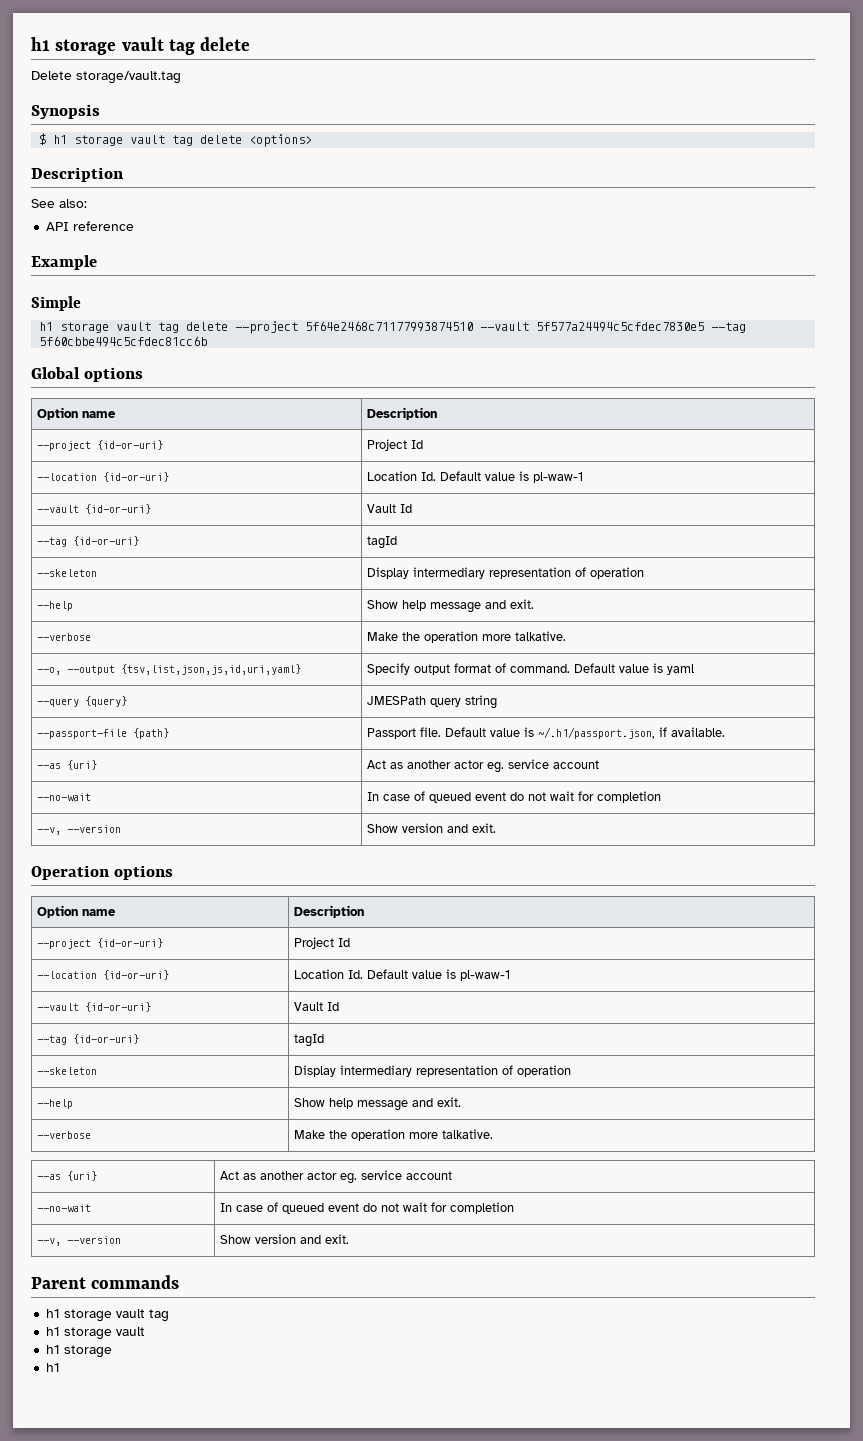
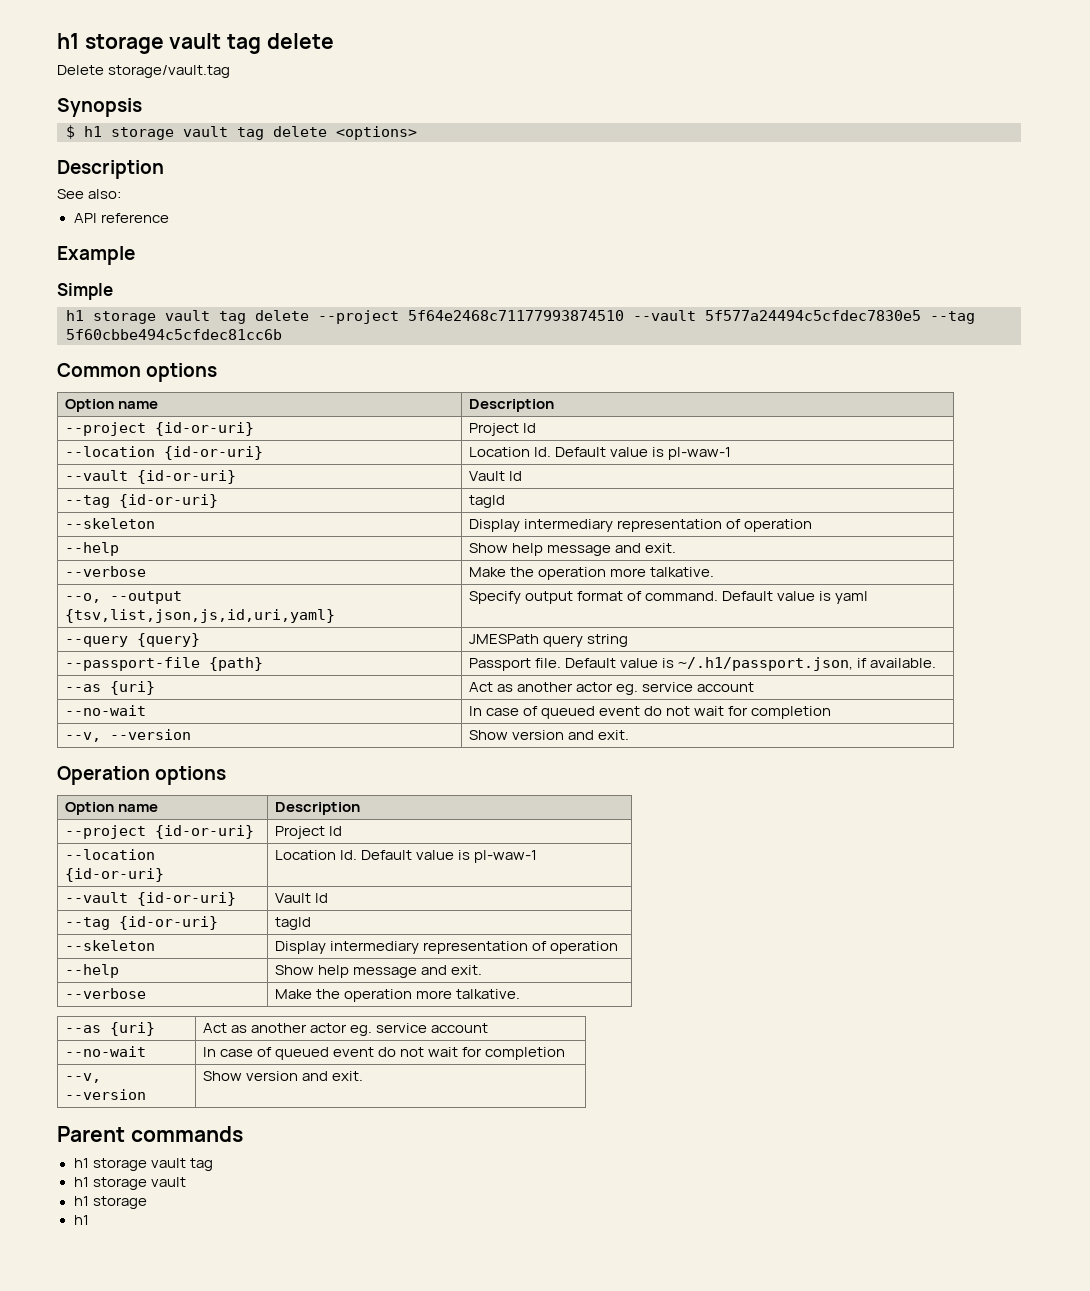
- Global options
+ Common options

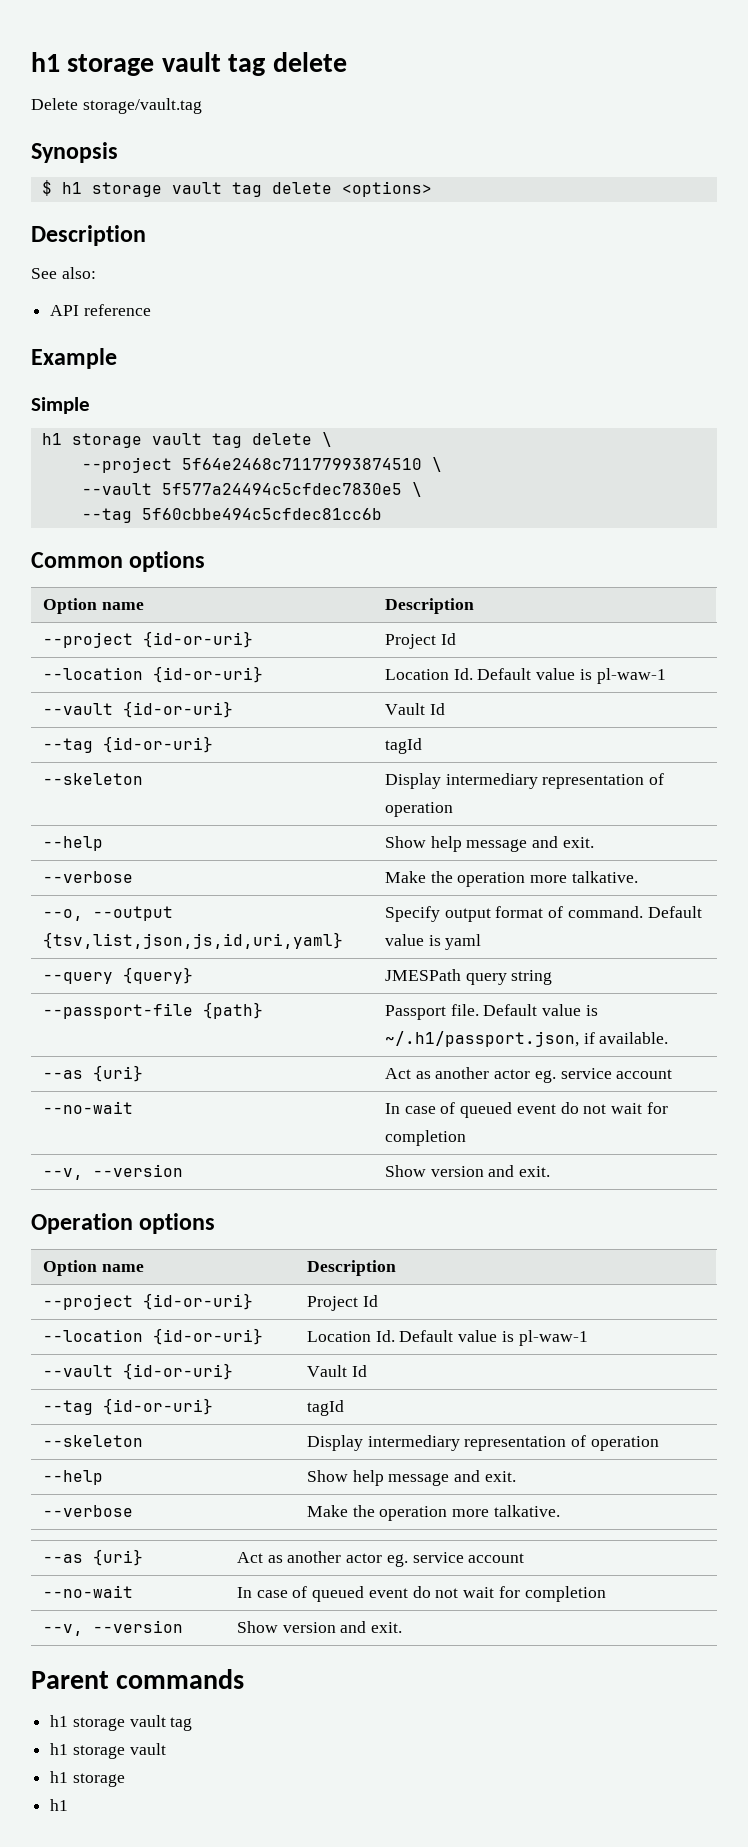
- h1 storage vault tag delete --project 5f64e2468c71177993874510 --vault 5f577a24494c5cfdec7830e5 --tag 5f60cbbe494c5cfdec81cc6b
+ h1 storage vault tag delete \
+ --project 5f64e2468c71177993874510 \
+ --vault 5f577a24494c5cfdec7830e5 \
+ --tag 5f60cbbe494c5cfdec81cc6b

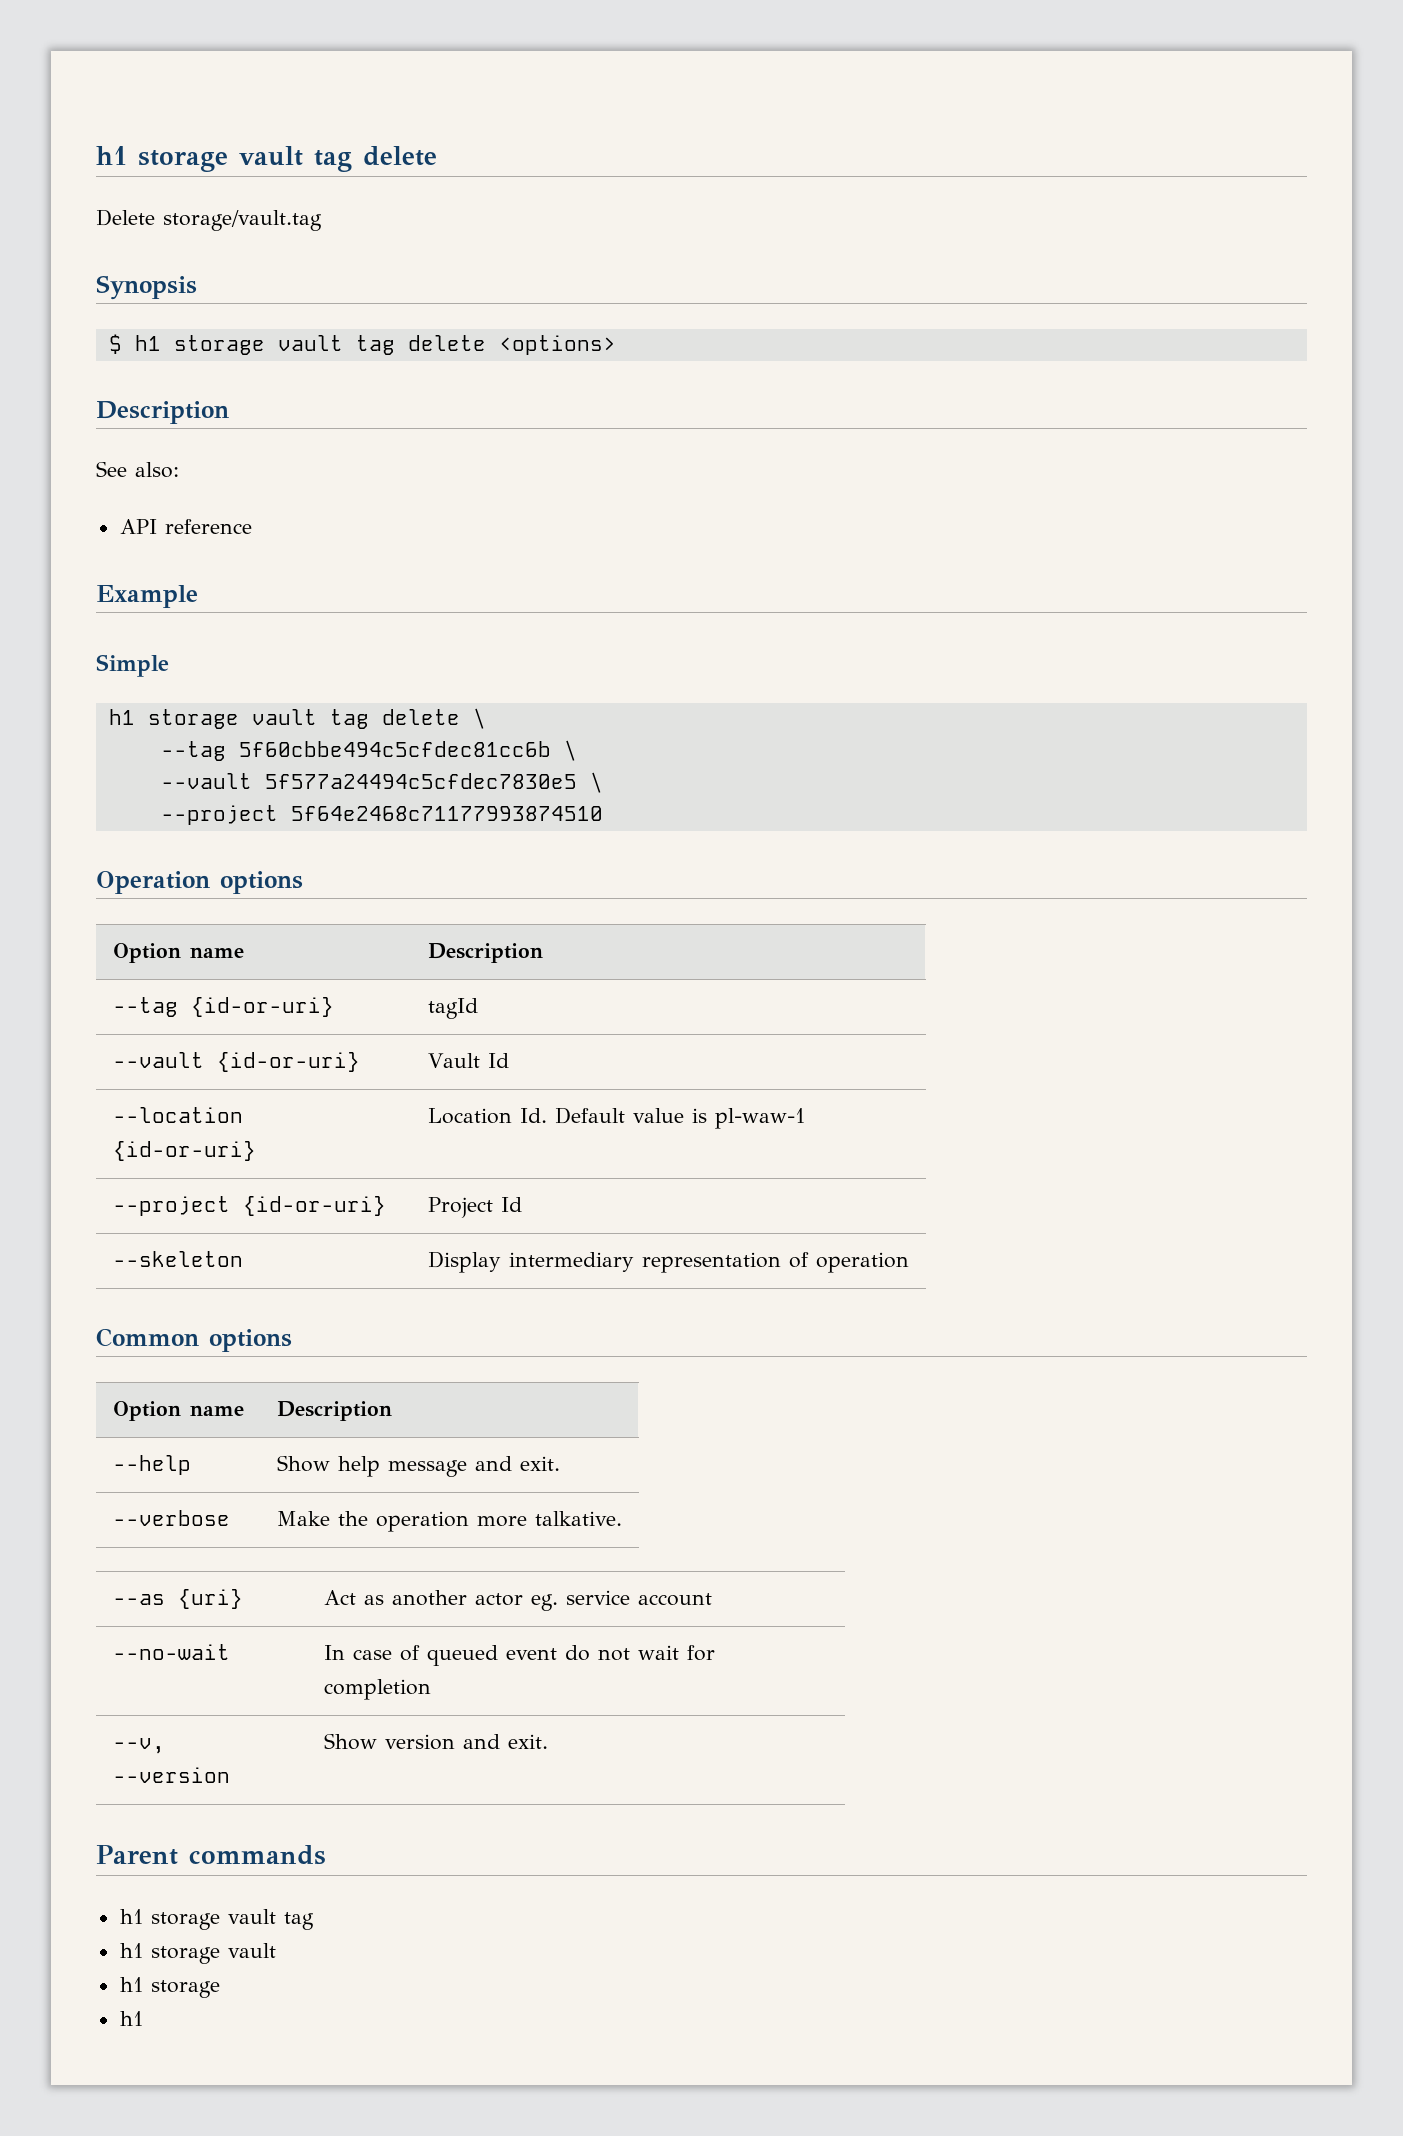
- --project 5f64e2468c71177993874510 \
+ --tag 5f60cbbe494c5cfdec81cc6b \
- --tag 5f60cbbe494c5cfdec81cc6b
+ --project 5f64e2468c71177993874510
+ Operation options
+ Option name | Description
+ --tag {id-or-uri} | tagId
+ --vault {id-or-uri} | Vault Id
+ --location {id-or-uri} | Location Id. Default value is pl-waw-1
+ --project {id-or-uri} | Project Id
+ --skeleton | Display intermediary representation of operation
  Common options
  Option name | Description
- --project {id-or-uri} | Project Id
- --location {id-or-uri} | Location Id. Default value is pl-waw-1
- --vault {id-or-uri} | Vault Id
- --tag {id-or-uri} | tagId
- --skeleton | Display intermediary representation of operation
- --help | Show help message and exit.
- --verbose | Make the operation more talkative.
- --o, --output {tsv,list,json,js,id,uri,yaml} | Specify output format of command. Default value is yaml
- --query {query} | JMESPath query string
- --passport-file {path} | Passport file. Default value is ~/.h1/passport.json, if available.
- --as {uri} | Act as another actor eg. service account
- --no-wait | In case of queued event do not wait for completion
- --v, --version | Show version and exit.
- Operation options
- Option name | Description
- --project {id-or-uri} | Project Id
- --location {id-or-uri} | Location Id. Default value is pl-waw-1
- --vault {id-or-uri} | Vault Id
- --tag {id-or-uri} | tagId
- --skeleton | Display intermediary representation of operation

